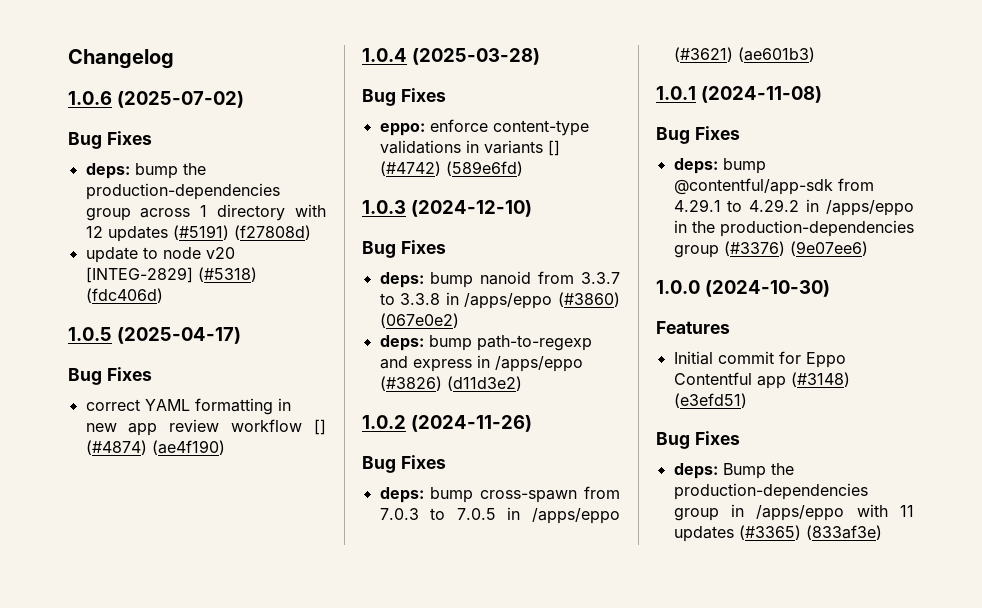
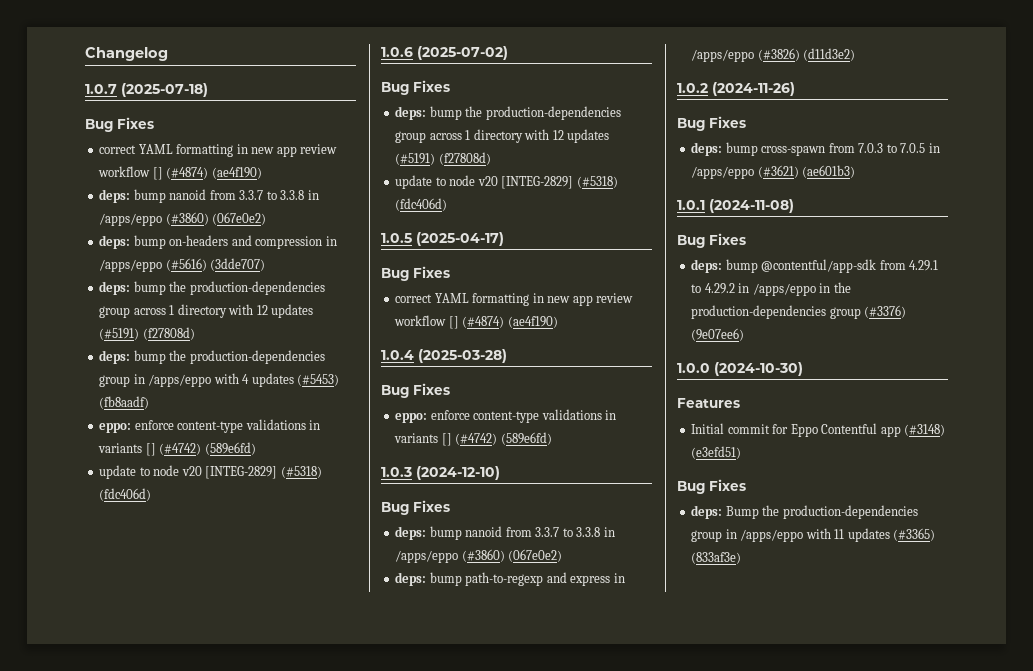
+ 1.0.7 (2025-07-18)
+ Bug Fixes
+ correct YAML formatting in new app review workflow [] (#4874) (ae4f190)
+ deps: bump nanoid from 3.3.7 to 3.3.8 in /apps/eppo (#3860) (067e0e2)
+ deps: bump on-headers and compression in /apps/eppo (#5616) (3dde707)
+ deps: bump the production-dependencies group across 1 directory with 12 updates (#5191) (f27808d)
+ deps: bump the production-dependencies group in /apps/eppo with 4 updates (#5453) (fb8aadf)
+ eppo: enforce content-type validations in variants [] (#4742) (589e6fd)
+ update to node v20 [INTEG-2829] (#5318) (fdc406d)

